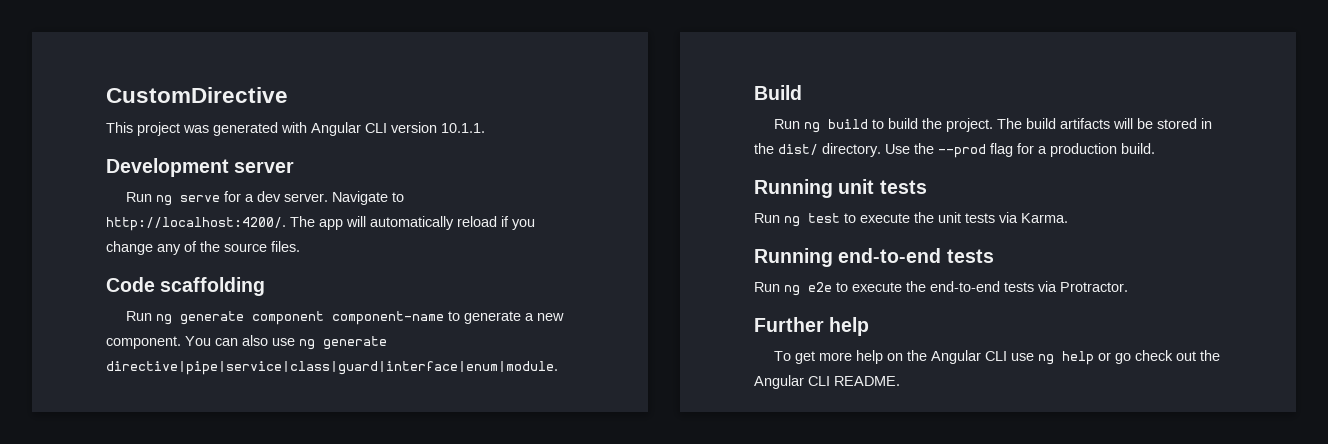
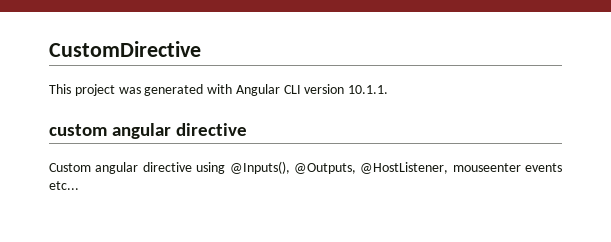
- Development server
- Run ng serve for a dev server. Navigate to http://localhost:4200/. The app will automatically reload if you change any of the source files.
- Code scaffolding
- Run ng generate component component-name to generate a new component. You can also use ng generate directive|pipe|service|class|guard|interface|enum|module.
- Build
- Run ng build to build the project. The build artifacts will be stored in the dist/ directory. Use the --prod flag for a production build.
- Running unit tests
- Run ng test to execute the unit tests via Karma.
- Running end-to-end tests
- Run ng e2e to execute the end-to-end tests via Protractor.
- Further help
- To get more help on the Angular CLI use ng help or go check out the Angular CLI README.
+ custom angular directive
+ Custom angular directive using @Inputs(), @Outputs, @HostListener, mouseenter events etc...

